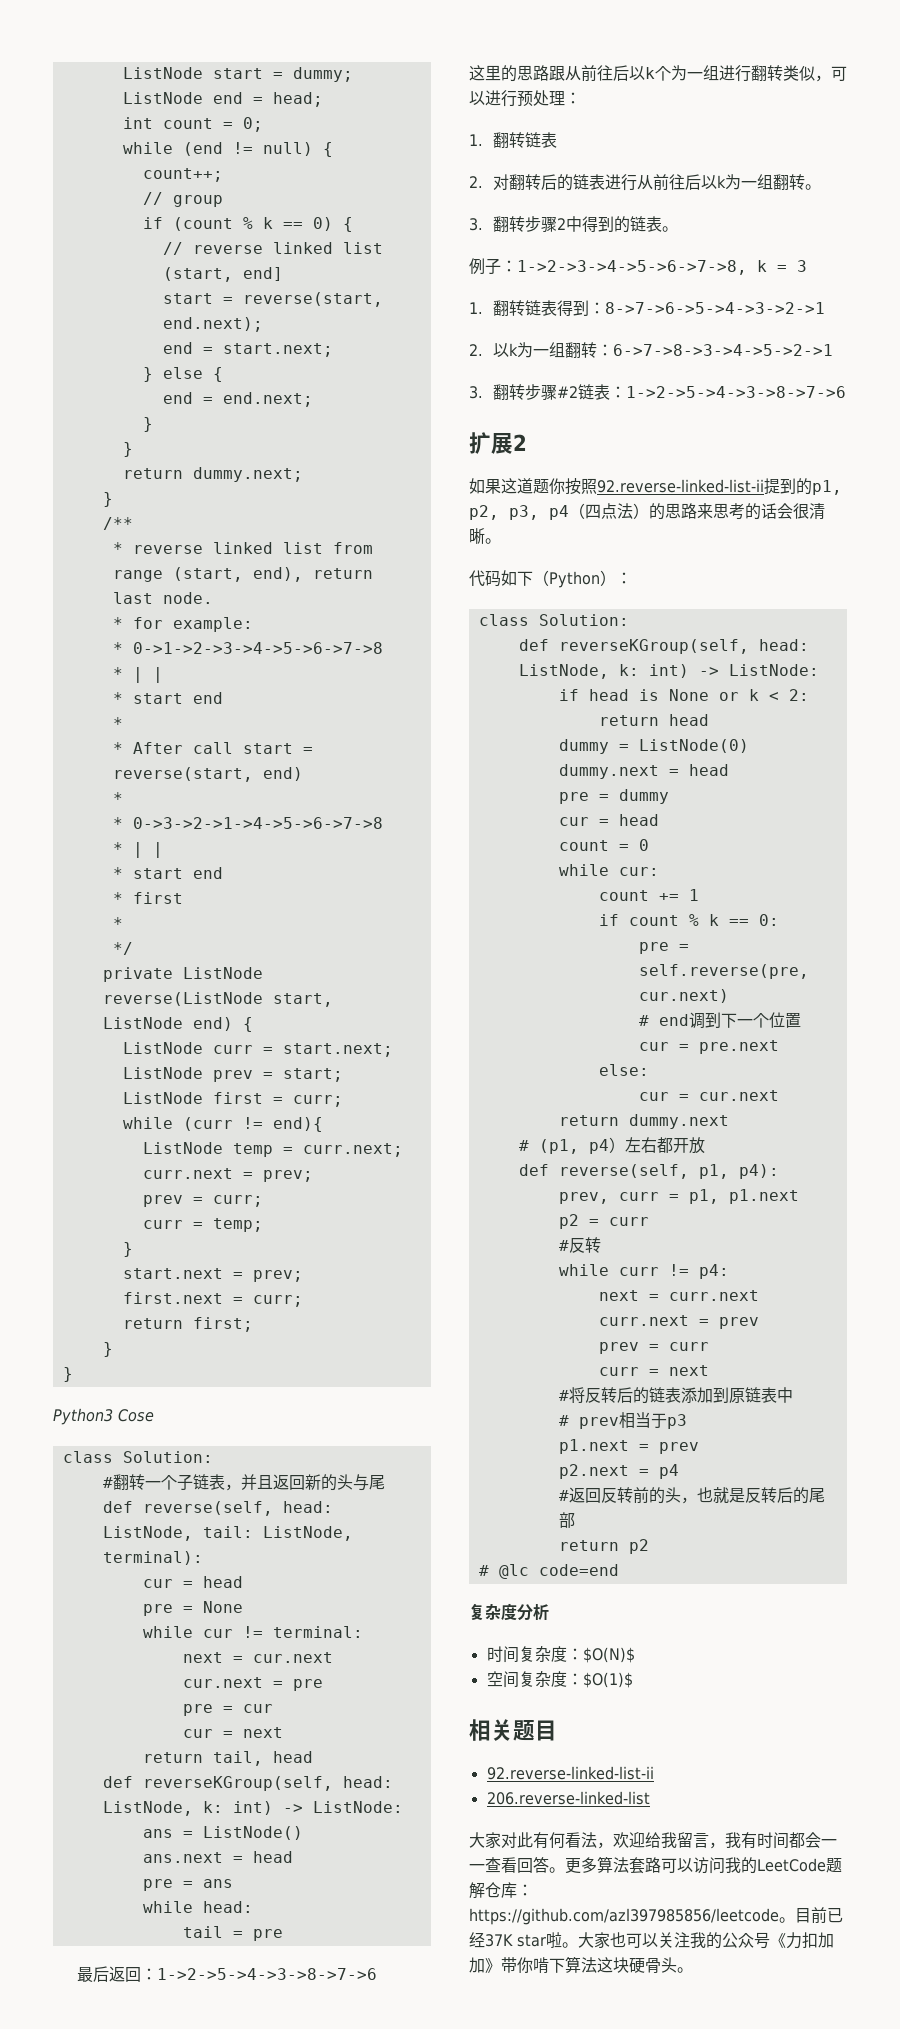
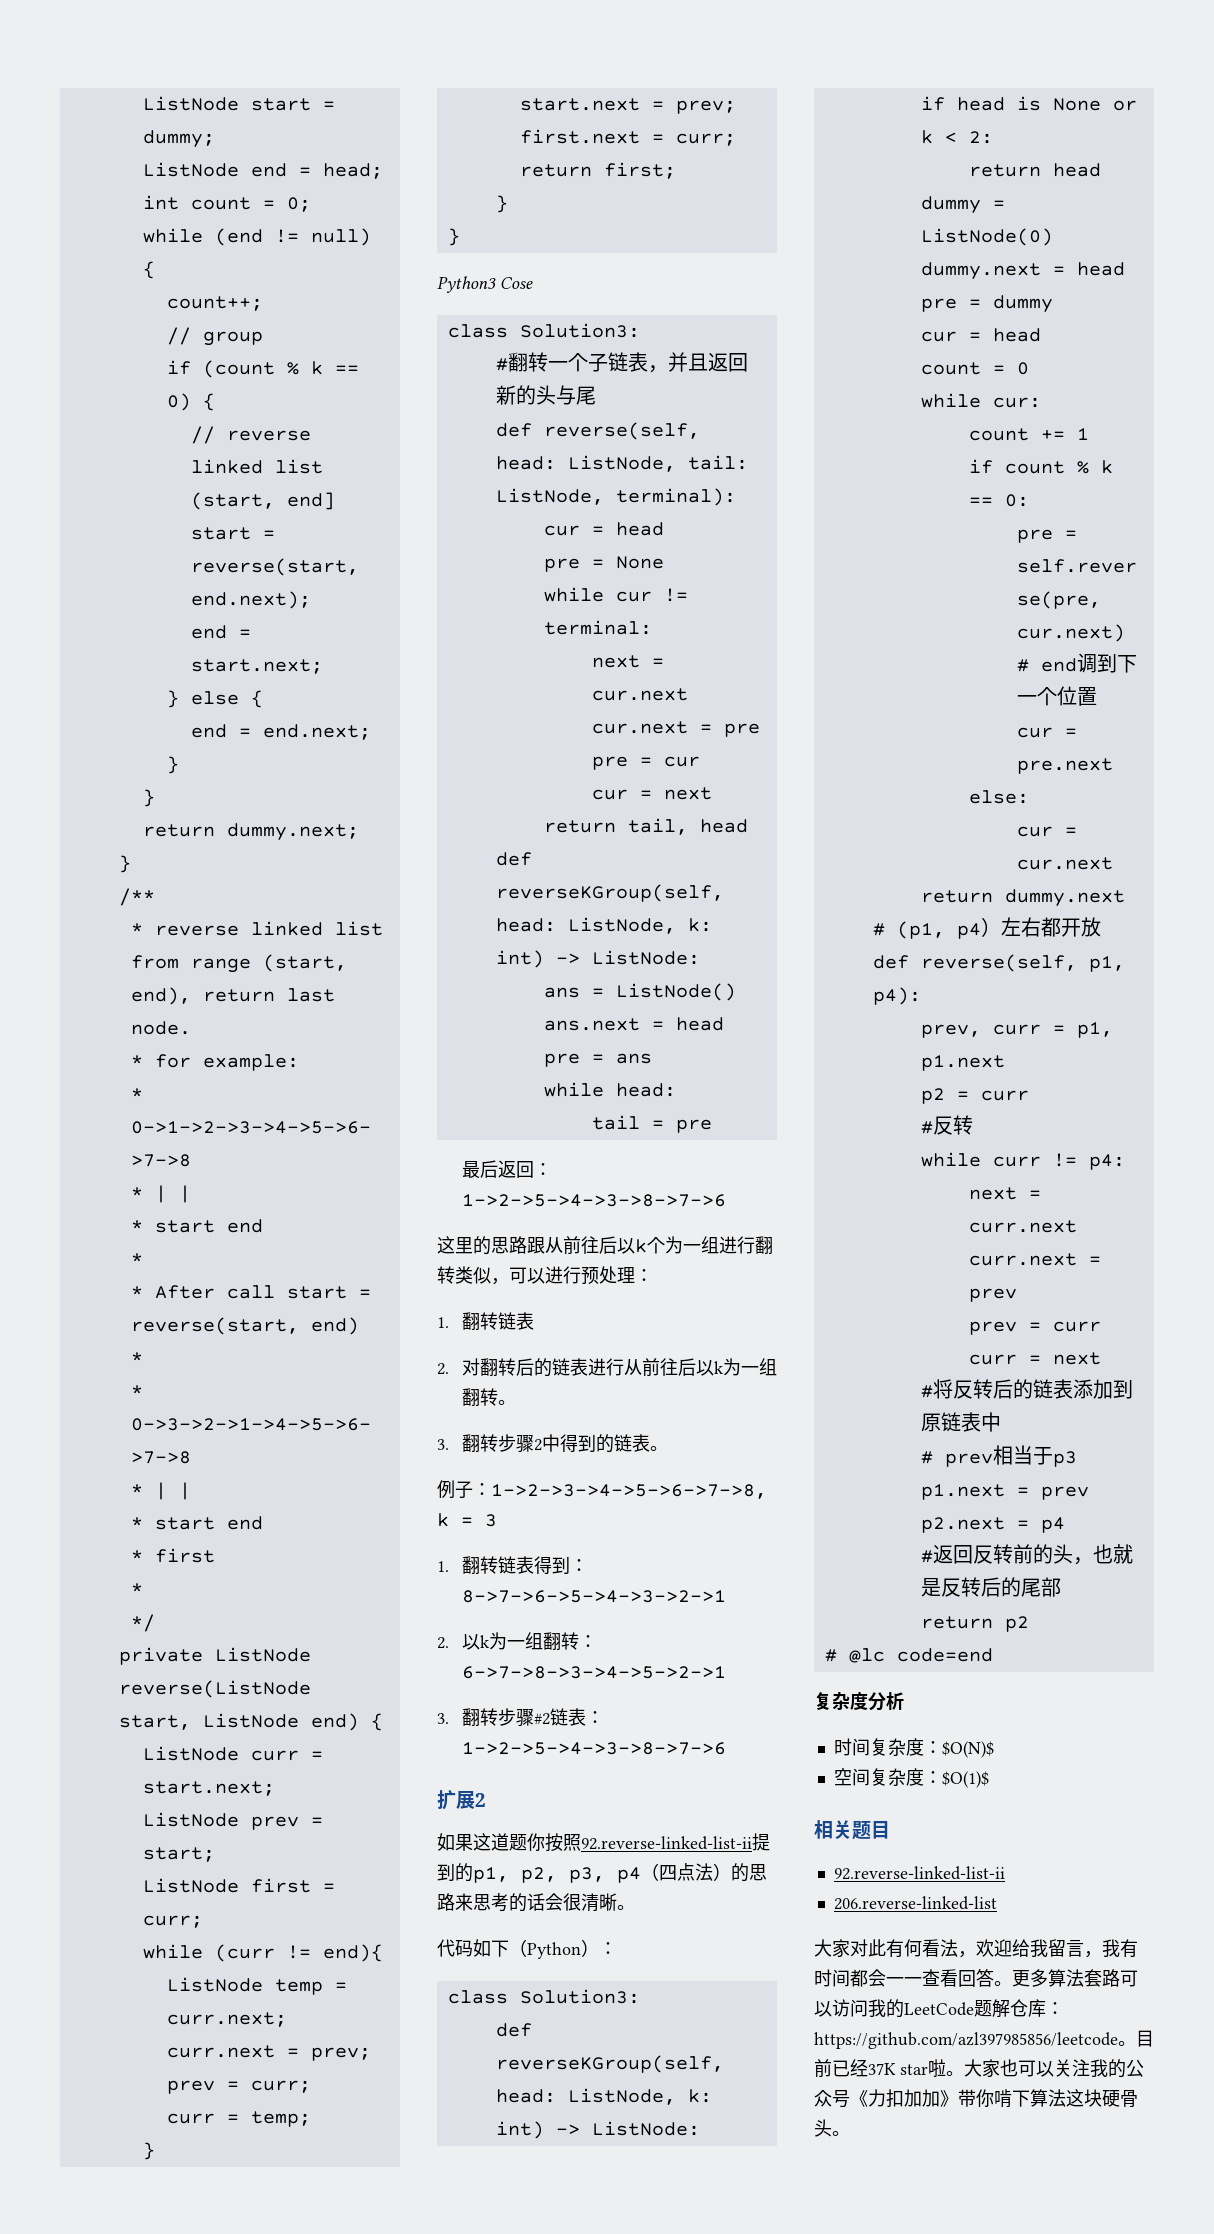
  Python3 Cose
- class Solution:
+ class Solution3:
  代码如下（Python）：
- class Solution:
+ class Solution3:

